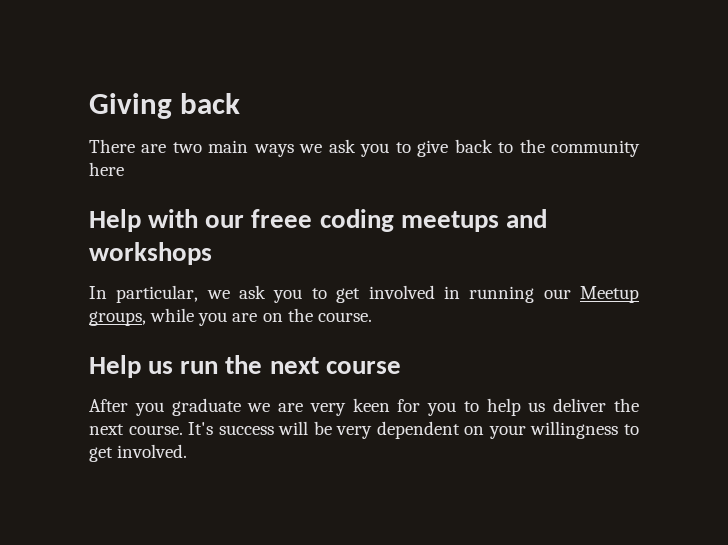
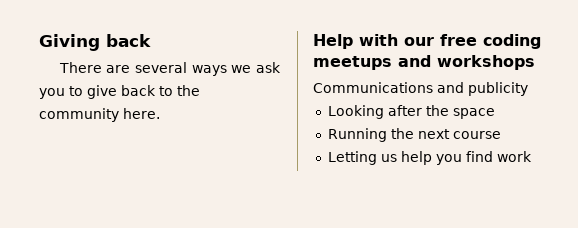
- There are two main ways we ask you to give back to the community here
+ There are several ways we ask you to give back to the community here.
- Help with our freee coding meetups and workshops
+ Help with our free coding meetups and workshops
- In particular, we ask you to get involved in running our Meetup groups, while you are on the course.
- Help us run the next course
- After you graduate we are very keen for you to help us deliver the next course. It's success will be very dependent on your willingness to get involved.
+ Communications and publicity
+ Looking after the space
+ Running the next course
+ Letting us help you find work

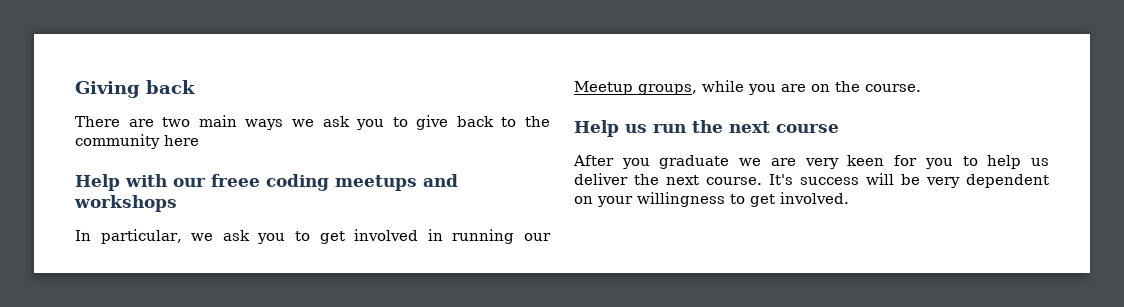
- There are several ways we ask you to give back to the community here.
+ There are two main ways we ask you to give back to the community here
- Help with our free coding meetups and workshops
+ Help with our freee coding meetups and workshops
- Communications and publicity
- Looking after the space
- Running the next course
- Letting us help you find work
+ In particular, we ask you to get involved in running our Meetup groups, while you are on the course.
+ Help us run the next course
+ After you graduate we are very keen for you to help us deliver the next course. It's success will be very dependent on your willingness to get involved.

